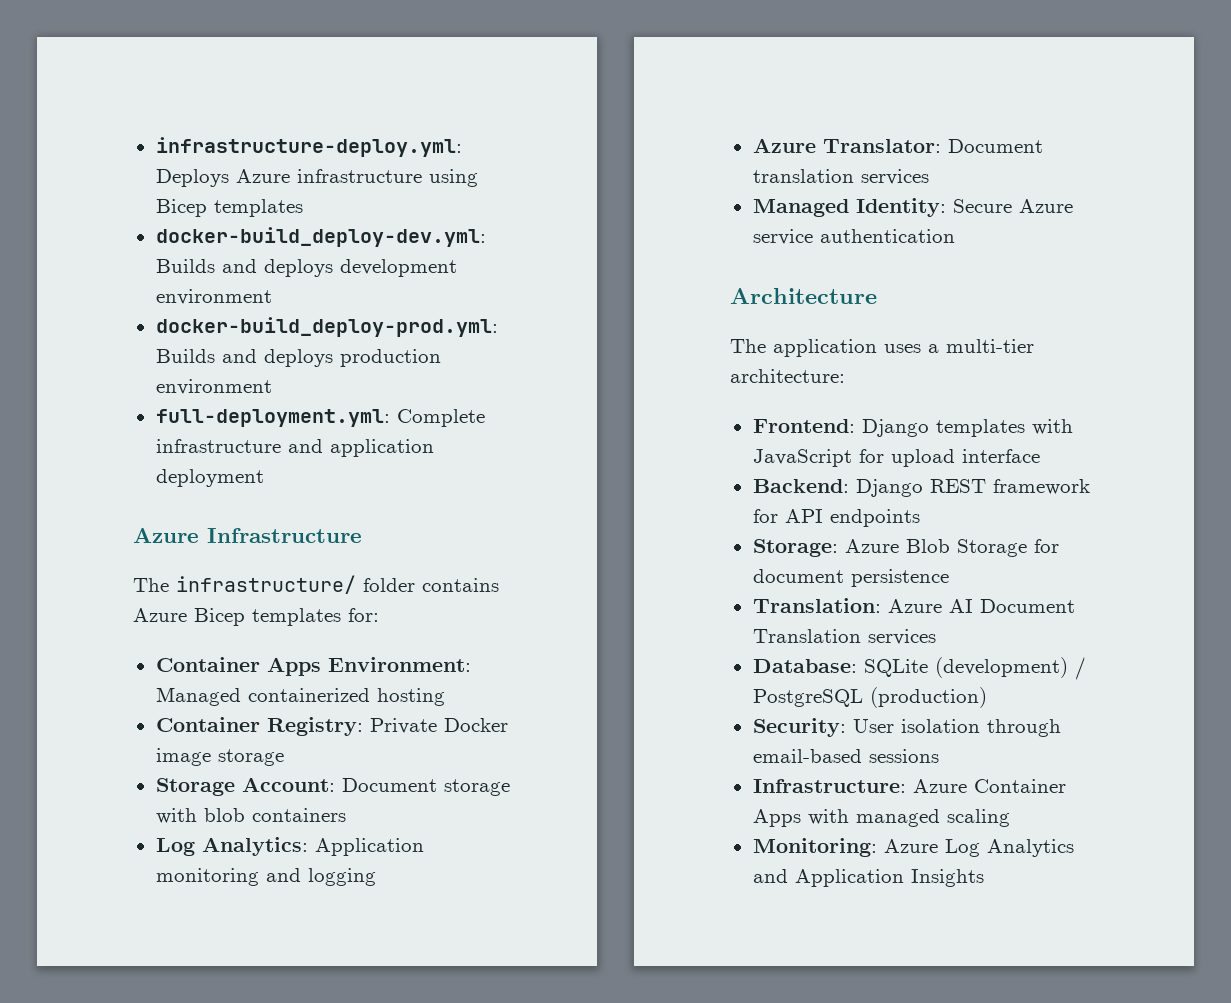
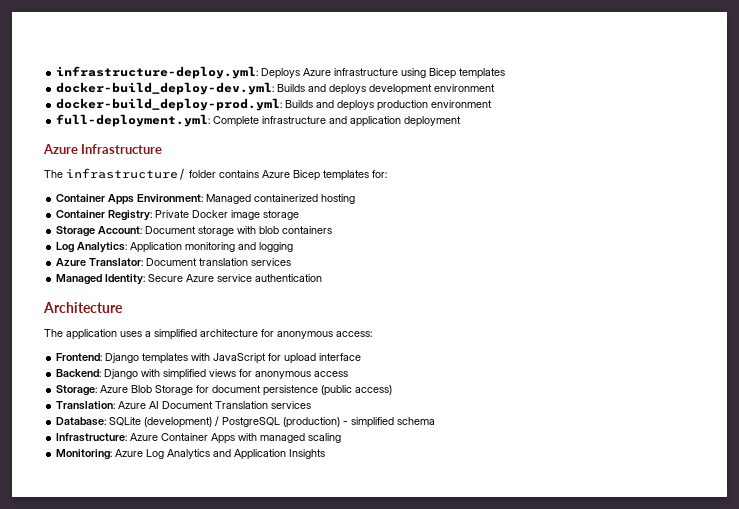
- The application uses a multi-tier architecture:
+ The application uses a simplified architecture for anonymous access:
- Backend: Django REST framework for API endpoints
+ Backend: Django with simplified views for anonymous access
- Storage: Azure Blob Storage for document persistence
+ Storage: Azure Blob Storage for document persistence (public access)
- Database: SQLite (development) / PostgreSQL (production)
- Security: User isolation through email-based sessions
+ Database: SQLite (development) / PostgreSQL (production) - simplified schema

